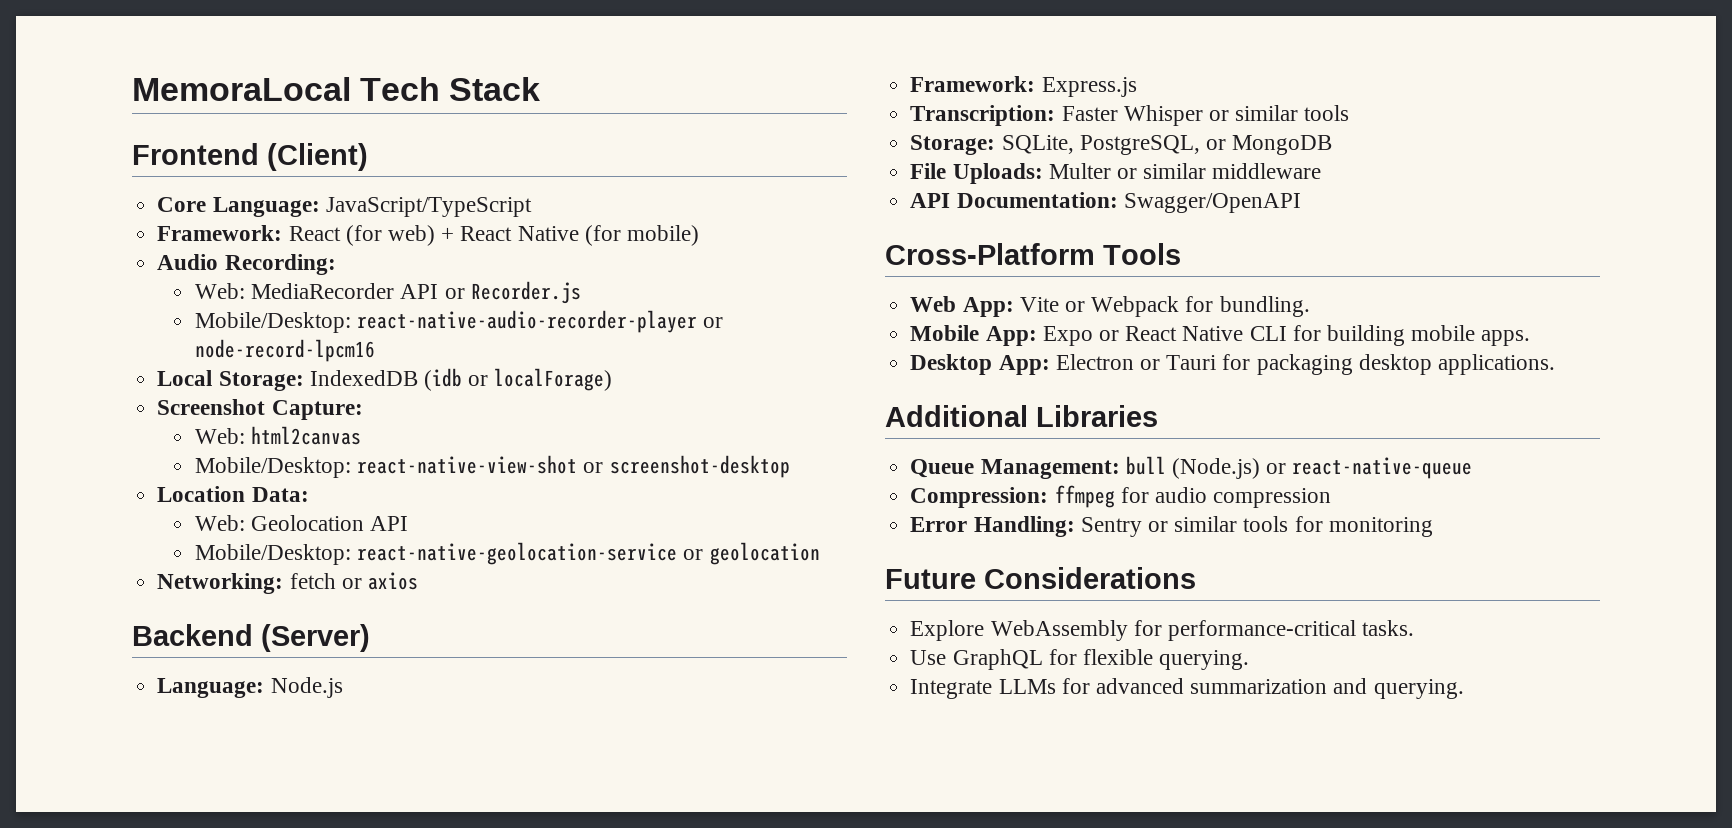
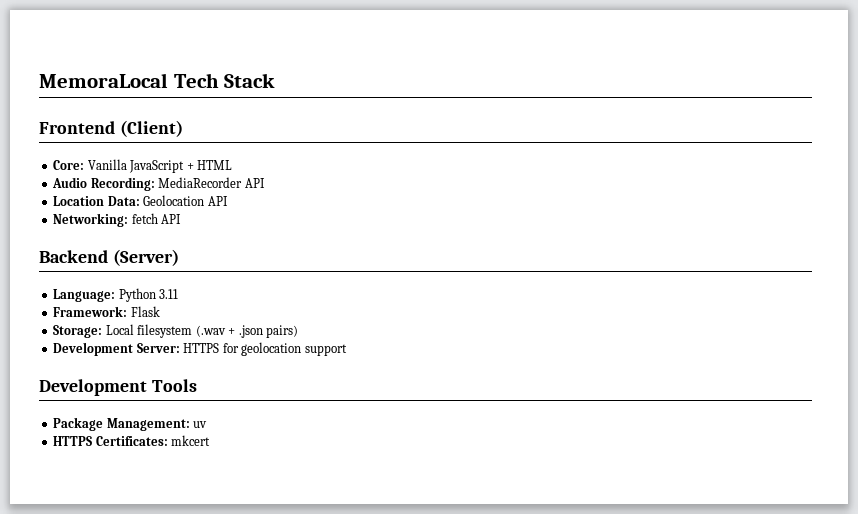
- Core Language: JavaScript/TypeScript
- Framework: React (for web) + React Native (for mobile)
+ Core: Vanilla JavaScript + HTML
- Audio Recording:
- Web: MediaRecorder API or Recorder.js
- Mobile/Desktop: react-native-audio-recorder-player or node-record-lpcm16
- Local Storage: IndexedDB (idb or localForage)
- Screenshot Capture:
- Web: html2canvas
- Mobile/Desktop: react-native-view-shot or screenshot-desktop
+ Audio Recording: MediaRecorder API
- Location Data:
- Web: Geolocation API
+ Location Data: Geolocation API
- Mobile/Desktop: react-native-geolocation-service or geolocation
- Networking: fetch or axios
+ Networking: fetch API
- Language: Node.js
- Framework: Express.js
- Transcription: Faster Whisper or similar tools
- Storage: SQLite, PostgreSQL, or MongoDB
- File Uploads: Multer or similar middleware
- API Documentation: Swagger/OpenAPI
- Cross-Platform Tools
- Web App: Vite or Webpack for bundling.
- Mobile App: Expo or React Native CLI for building mobile apps.
- Desktop App: Electron or Tauri for packaging desktop applications.
- Additional Libraries
- Queue Management: bull (Node.js) or react-native-queue
- Compression: ffmpeg for audio compression
- Error Handling: Sentry or similar tools for monitoring
- Future Considerations
- Explore WebAssembly for performance-critical tasks.
- Use GraphQL for flexible querying.
- Integrate LLMs for advanced summarization and querying.
+ Language: Python 3.11
+ Framework: Flask
+ Storage: Local filesystem (.wav + .json pairs)
+ Development Server: HTTPS for geolocation support
+ Development Tools
+ Package Management: uv
+ HTTPS Certificates: mkcert

